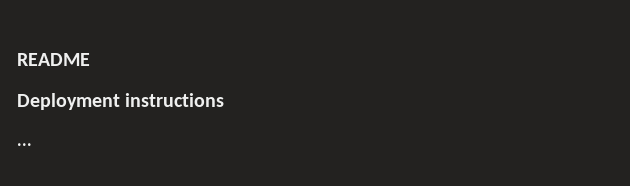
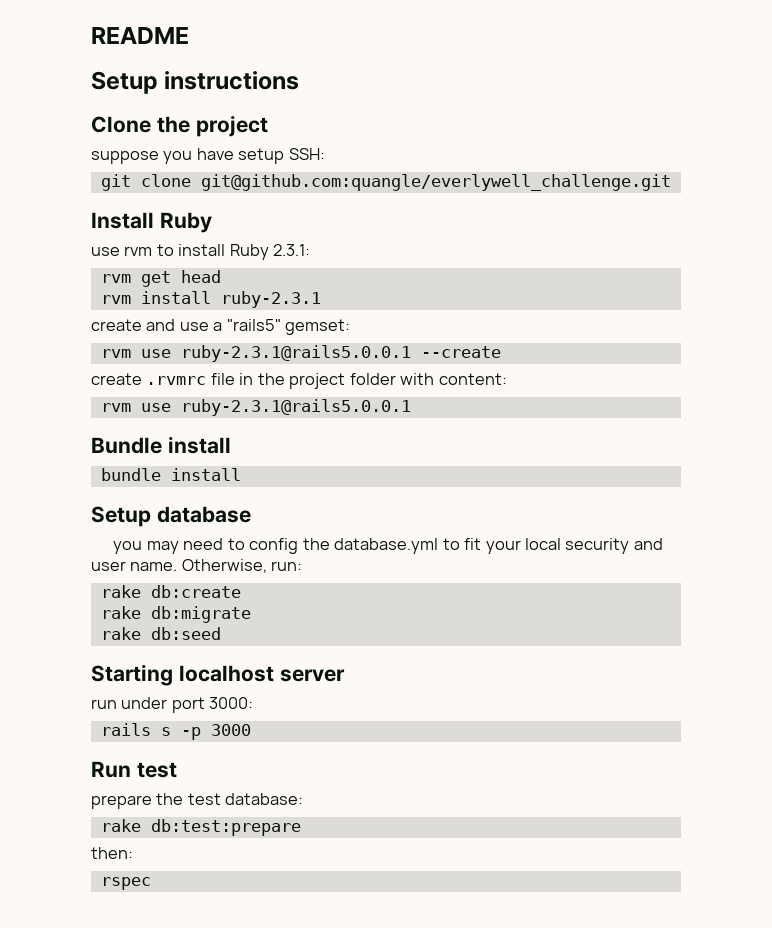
- Deployment instructions
+ Setup instructions
- ...
+ Clone the project
+ suppose you have setup SSH:
+ git clone git@github.com:quangle/everlywell_challenge.git
+ Install Ruby
+ use rvm to install Ruby 2.3.1:
+ rvm get head
+ rvm install ruby-2.3.1
+ create and use a "rails5" gemset:
+ rvm use ruby-2.3.1@rails5.0.0.1 --create
+ create .rvmrc file in the project folder with content:
+ rvm use ruby-2.3.1@rails5.0.0.1
+ Bundle install
+ bundle install
+ Setup database
+ you may need to config the database.yml to fit your local security and user name. Otherwise, run:
+ rake db:create
+ rake db:migrate
+ rake db:seed
+ Starting localhost server
+ run under port 3000:
+ rails s -p 3000
+ Run test
+ prepare the test database:
+ rake db:test:prepare
+ then:
+ rspec

